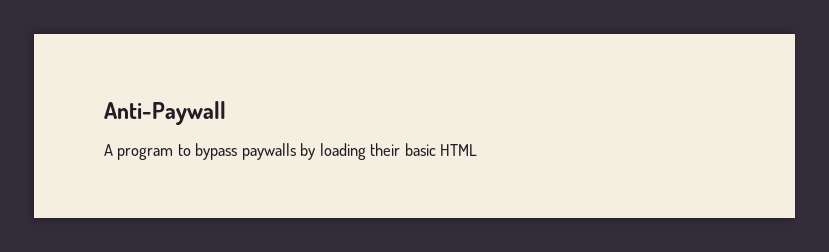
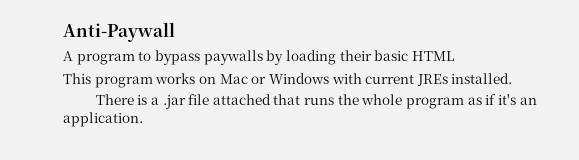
+ This program works on Mac or Windows with current JREs installed.
+ There is a .jar file attached that runs the whole program as if it's an application.

